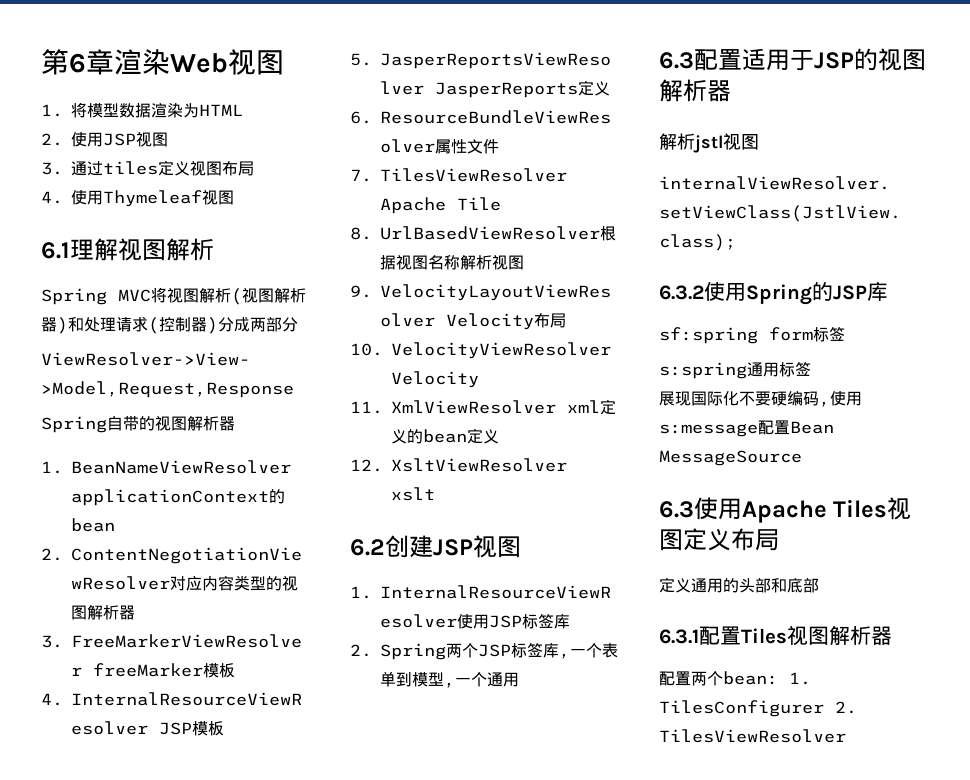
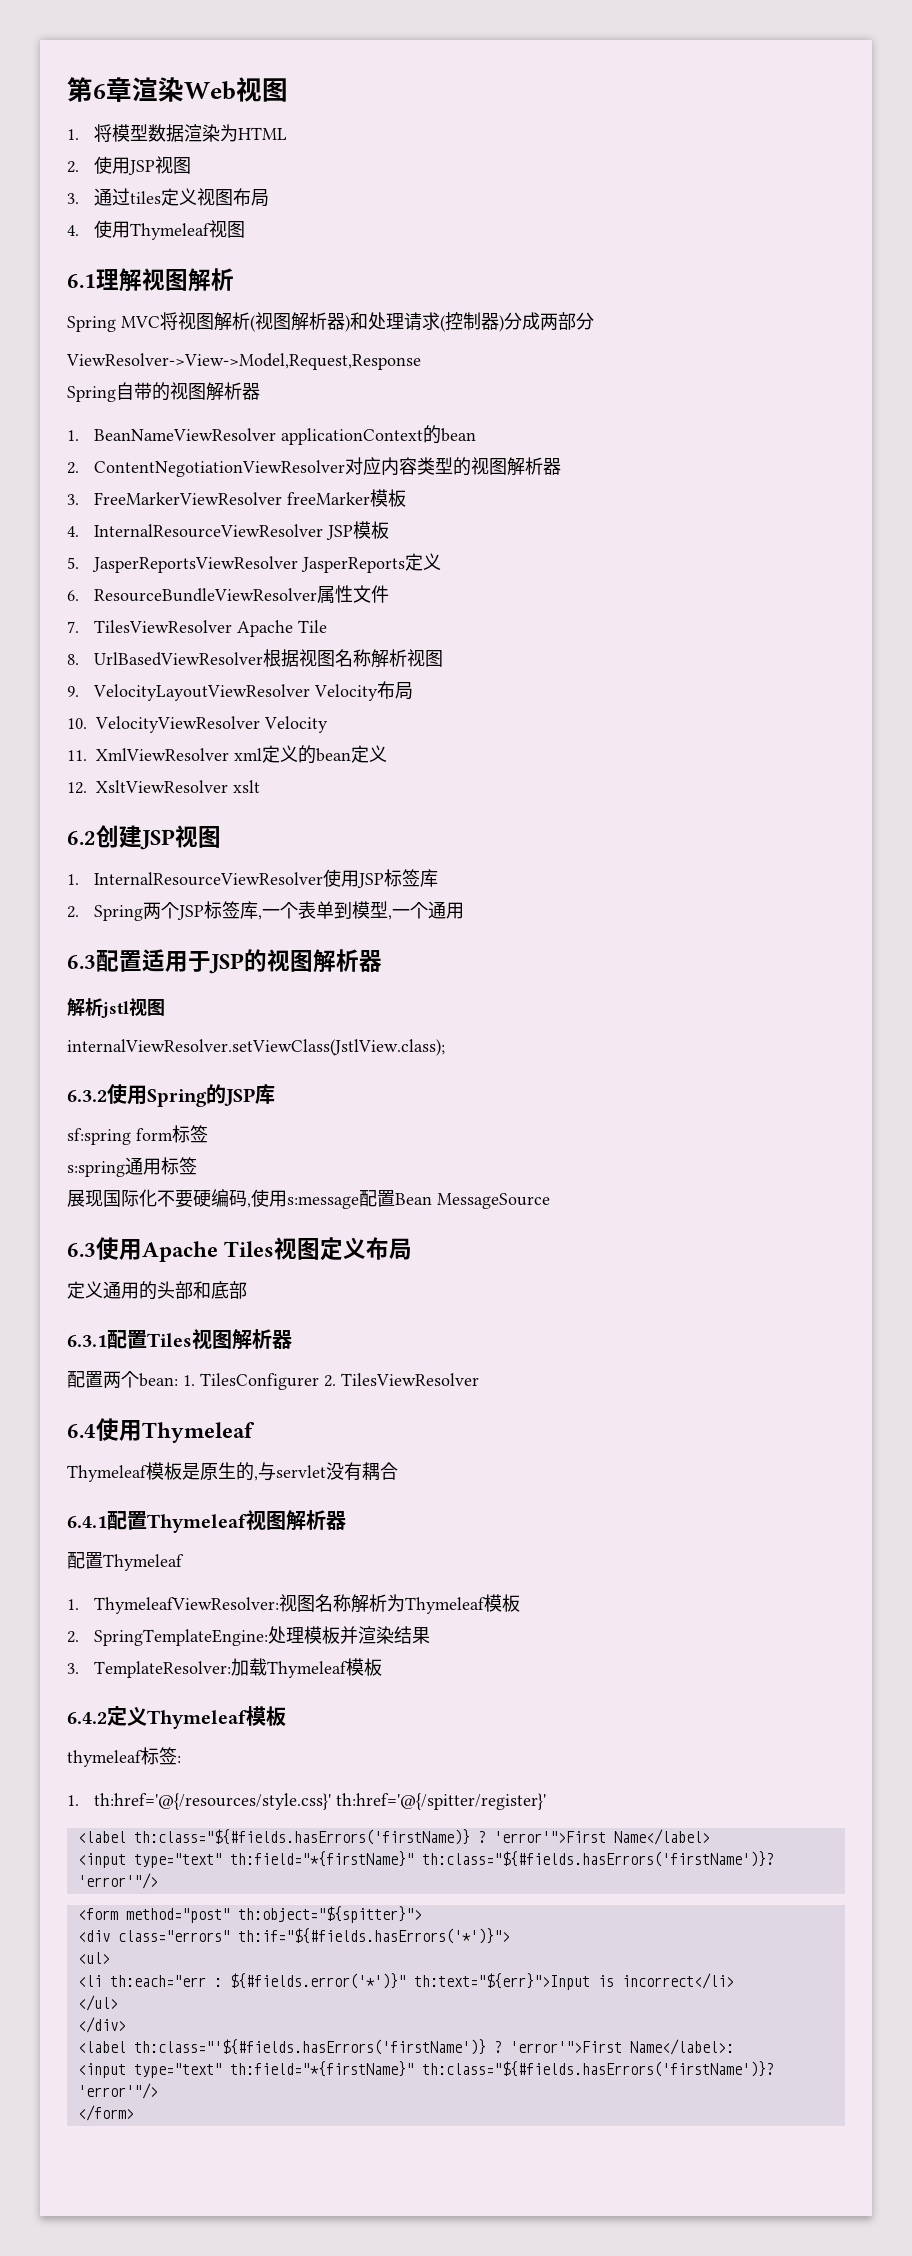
+ 6.4使用Thymeleaf
+ Thymeleaf模板是原生的,与servlet没有耦合
+ 6.4.1配置Thymeleaf视图解析器
+ 配置Thymeleaf
+ 1. ThymeleafViewResolver:视图名称解析为Thymeleaf模板
+ 2. SpringTemplateEngine:处理模板并渲染结果
+ 3. TemplateResolver:加载Thymeleaf模板
+ 6.4.2定义Thymeleaf模板
+ thymeleaf标签:
+ 1. th:href='@{/resources/style.css}' th:href='@{/spitter/register}'
+ <label th:class="${#fields.hasErrors('firstName)} ? 'error'">First Name</label>
+ <input type="text" th:field="*{firstName}" th:class="${#fields.hasErrors('firstName')}? 'error'"/>
+ <form method="post" th:object="${spitter}">
+ <div class="errors" th:if="${#fields.hasErrors('*')}">
+ <ul>
+ <li th:each="err : ${#fields.error('*')}" th:text="${err}">Input is incorrect</li>
+ </ul>
+ </div>
+ <label th:class="'${#fields.hasErrors('firstName')} ? 'error'">First Name</label>:
+ <input type="text" th:field="*{firstName}" th:class="${#fields.hasErrors('firstName')}? 'error'"/>
+ </form>

